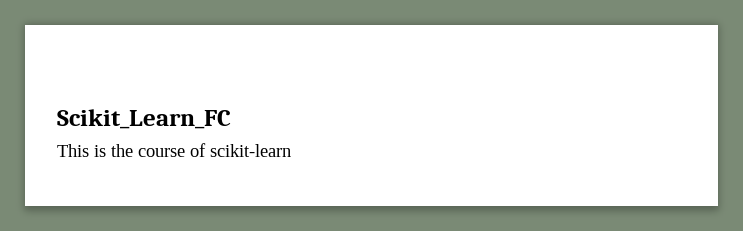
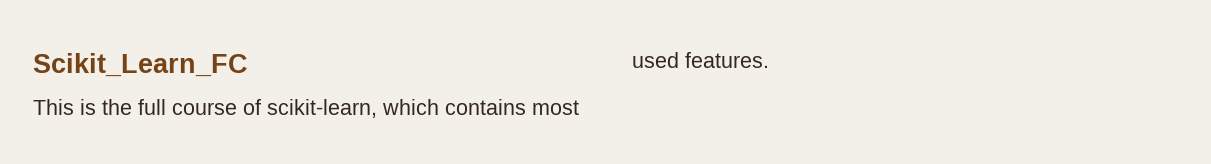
- This is the course of scikit-learn
+ This is the full course of scikit-learn, which contains most used features.

